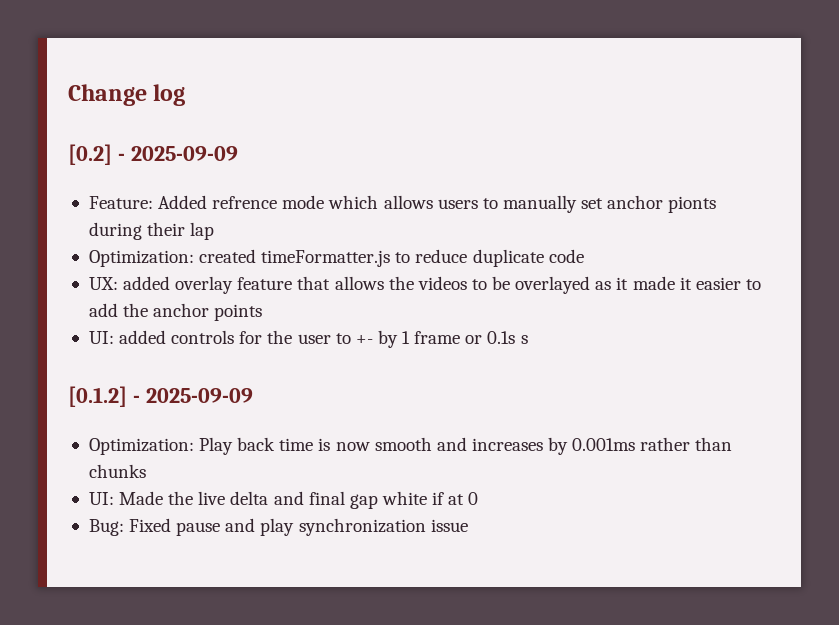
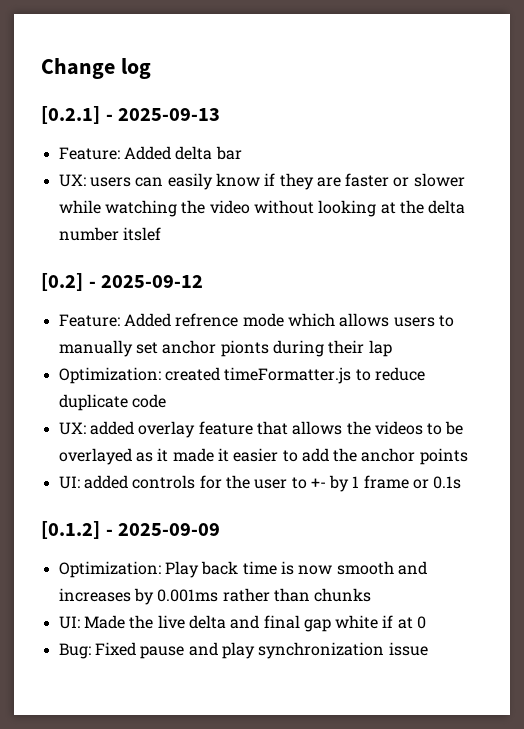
+ [0.2.1] - 2025-09-13
+ Feature: Added delta bar
+ UX: users can easily know if they are faster or slower while watching the video without looking at the delta number itslef
- [0.2] - 2025-09-09
+ [0.2] - 2025-09-12
- UI: added controls for the user to +- by 1 frame or 0.1s s
+ UI: added controls for the user to +- by 1 frame or 0.1s

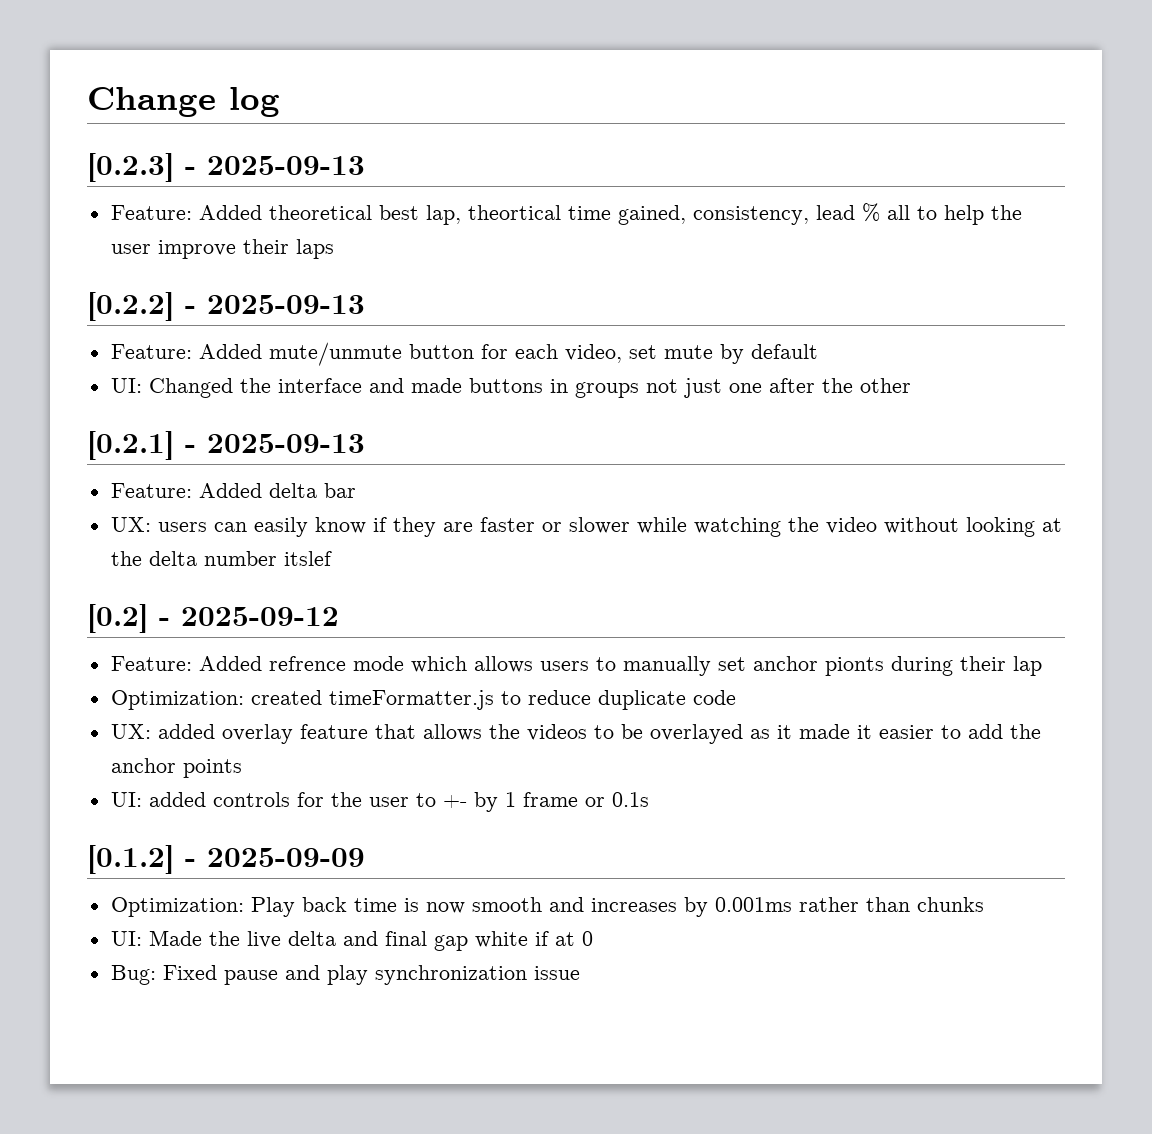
+ [0.2.3] - 2025-09-13
+ Feature: Added theoretical best lap, theortical time gained, consistency, lead % all to help the user improve their laps
+ [0.2.2] - 2025-09-13
+ Feature: Added mute/unmute button for each video, set mute by default
+ UI: Changed the interface and made buttons in groups not just one after the other

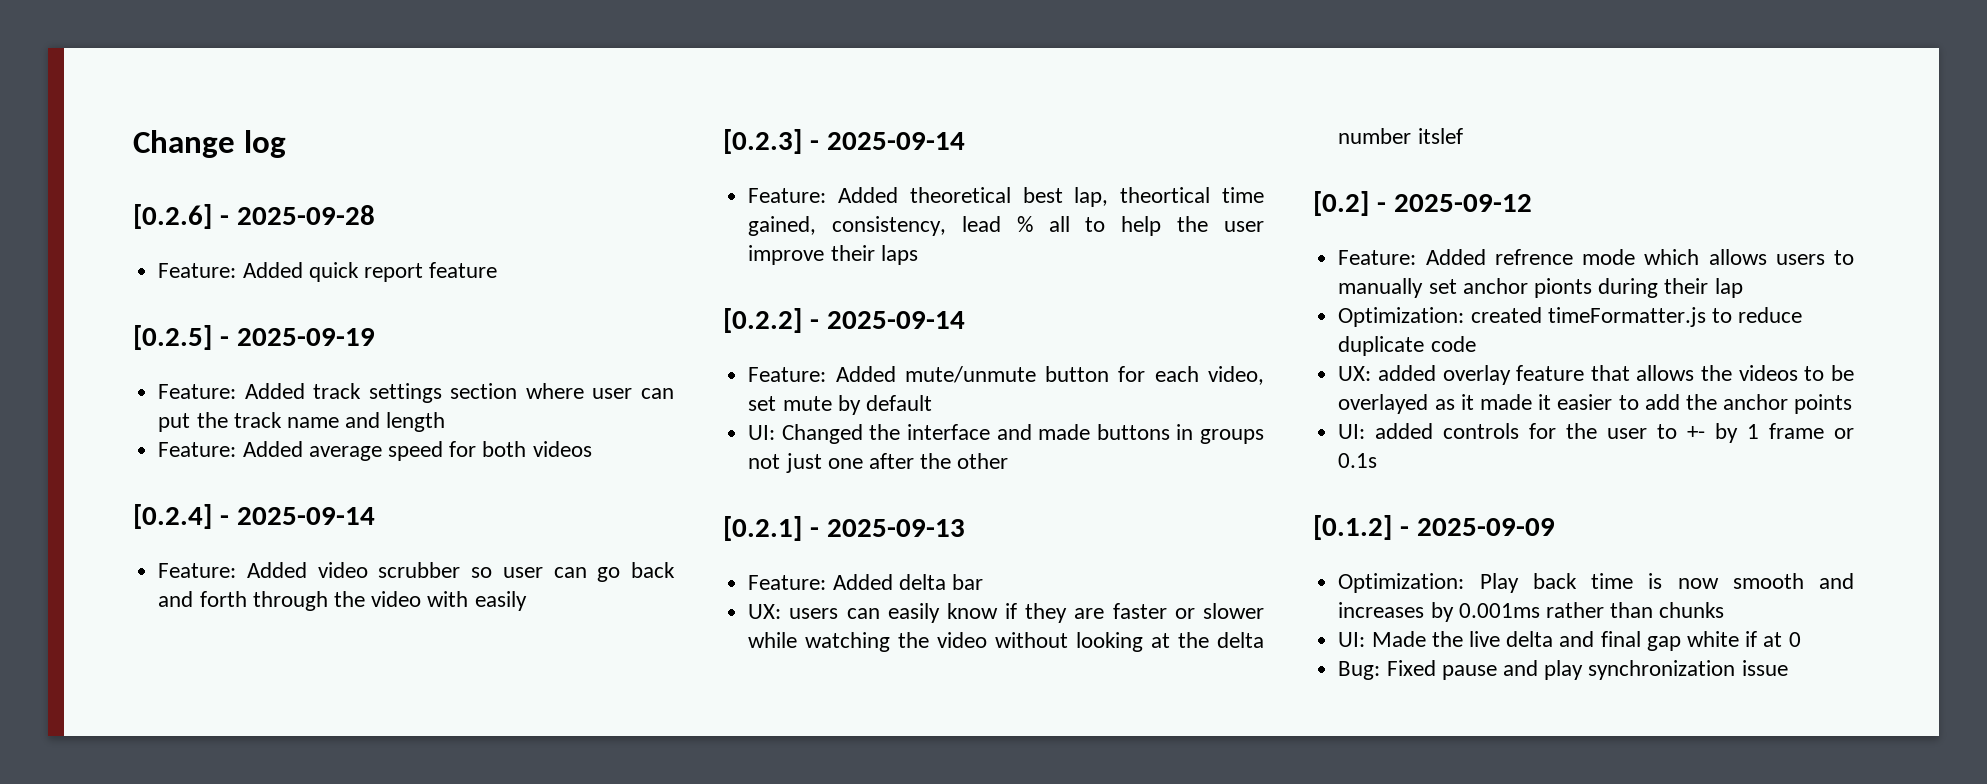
+ [0.2.6] - 2025-09-28
+ Feature: Added quick report feature
+ [0.2.5] - 2025-09-19
+ Feature: Added track settings section where user can put the track name and length
+ Feature: Added average speed for both videos
+ [0.2.4] - 2025-09-14
+ Feature: Added video scrubber so user can go back and forth through the video with easily
- [0.2.3] - 2025-09-13
+ [0.2.3] - 2025-09-14
- [0.2.2] - 2025-09-13
+ [0.2.2] - 2025-09-14

